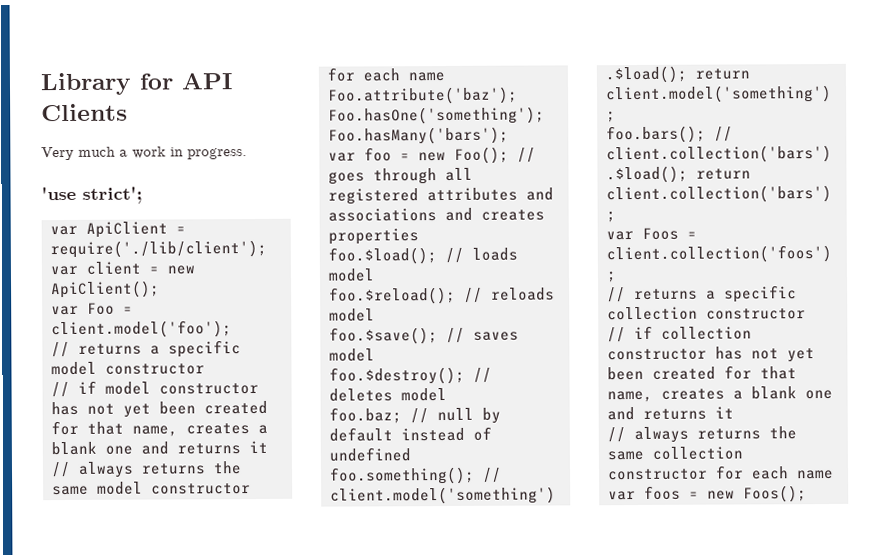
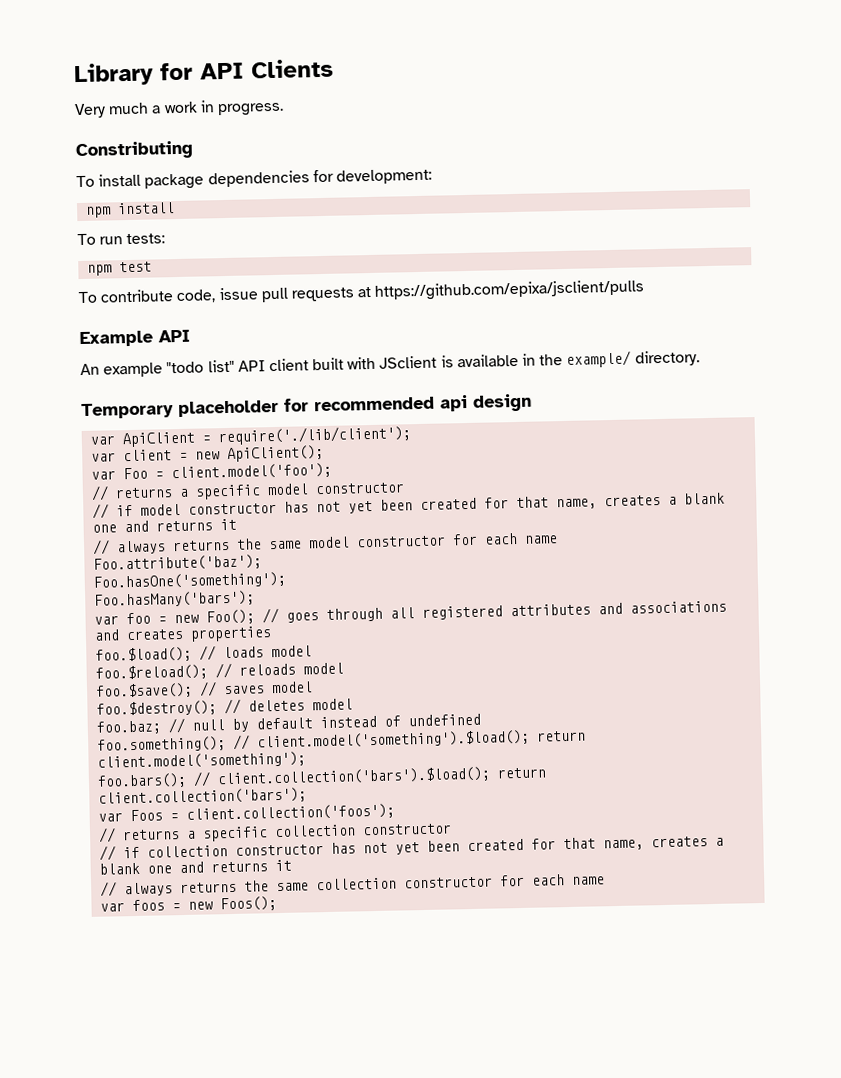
- 'use strict';
+ Constributing
+ To install package dependencies for development:
+ npm install
+ To run tests:
+ npm test
+ To contribute code, issue pull requests at https://github.com/epixa/jsclient/pulls
+ Example API
+ An example "todo list" API client built with JSclient is available in the example/ directory.
+ Temporary placeholder for recommended api design

